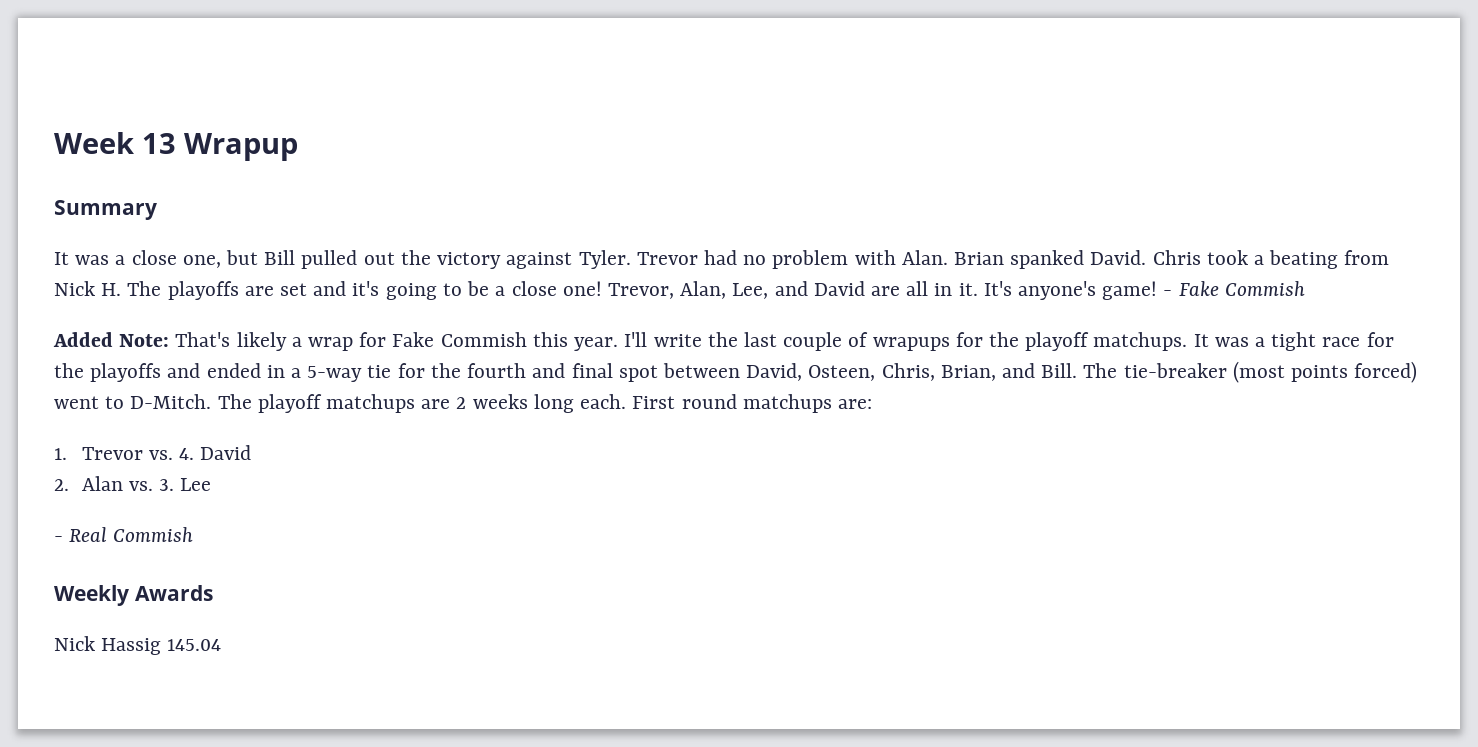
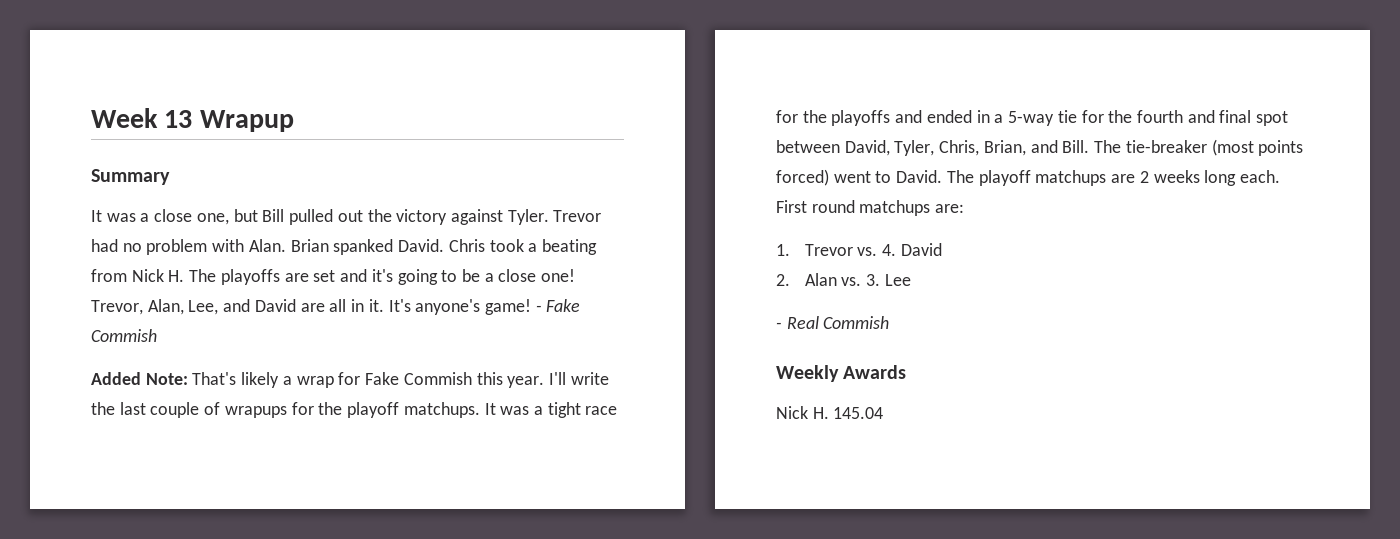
- It was a tight race for the playoffs and ended in a 5-way tie for the fourth and final spot between David, Osteen, Chris, Brian, and Bill.
+ It was a tight race for the playoffs and ended in a 5-way tie for the fourth and final spot between David, Tyler, Chris, Brian, and Bill.
- The tie-breaker (most points forced) went to D-Mitch.
+ The tie-breaker (most points forced) went to David.
- Nick Hassig 145.04
+ Nick H. 145.04

